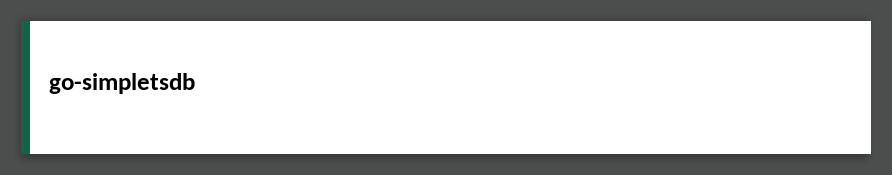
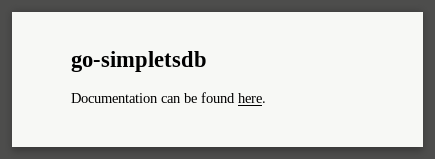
+ Documentation can be found here.

